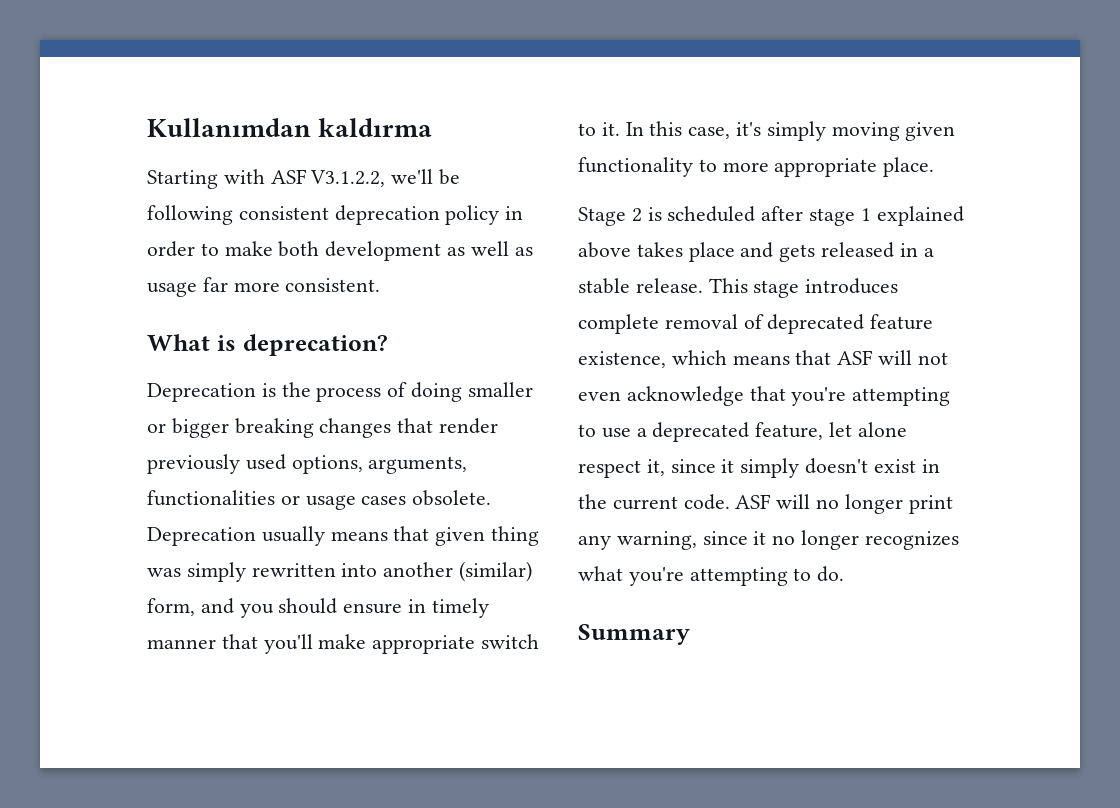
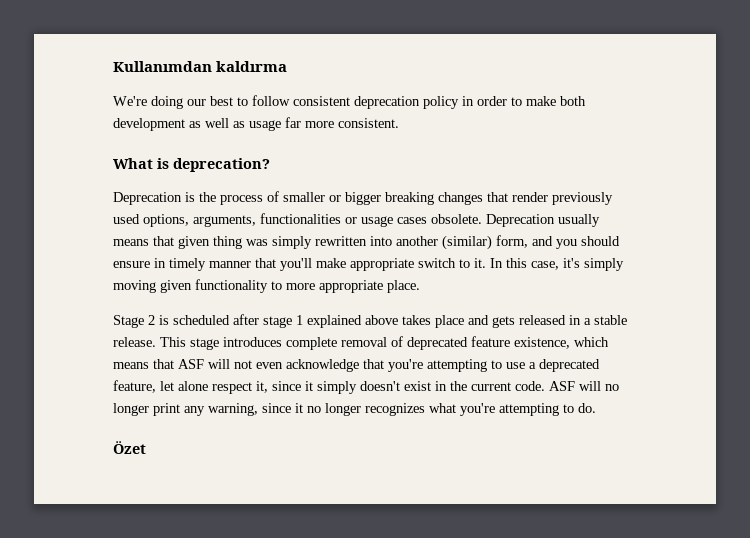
- Starting with ASF V3.1.2.2, we'll be following consistent deprecation policy in order to make both development as well as usage far more consistent.
+ We're doing our best to follow consistent deprecation policy in order to make both development as well as usage far more consistent.
- Deprecation is the process of doing smaller or bigger breaking changes that render previously used options, arguments, functionalities or usage cases obsolete.
+ Deprecation is the process of smaller or bigger breaking changes that render previously used options, arguments, functionalities or usage cases obsolete.
- Summary
+ Özet

